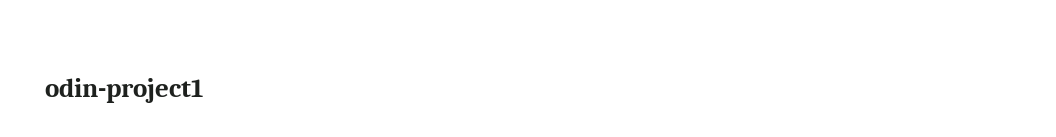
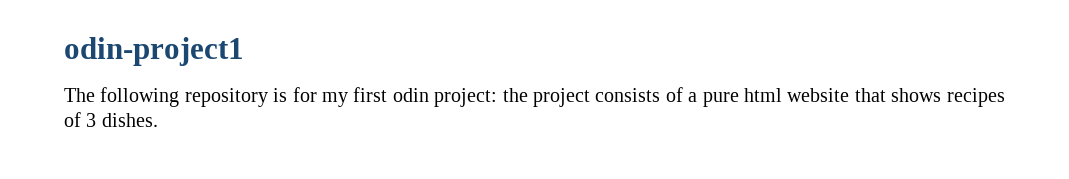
+ The following repository is for my first odin project: the project consists of a pure html website that shows recipes of 3 dishes.

